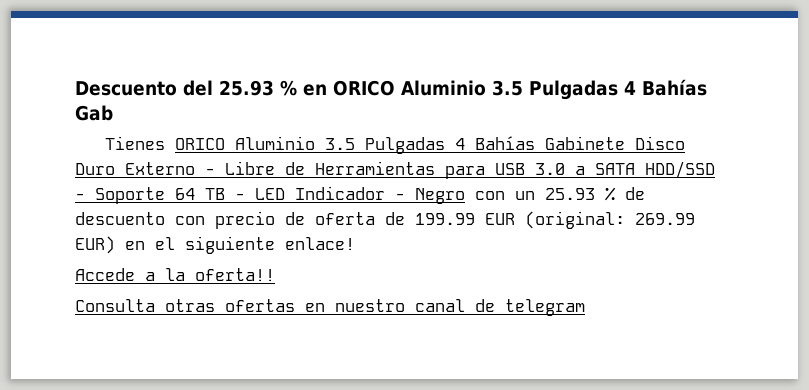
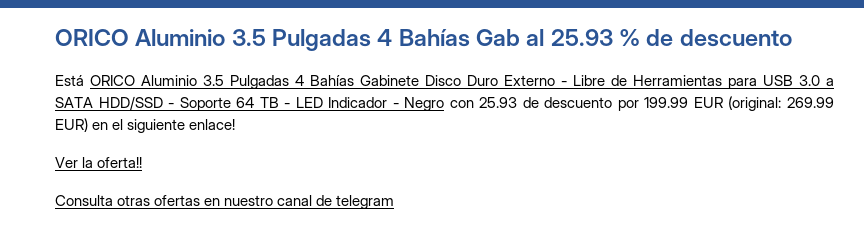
- Descuento del 25.93 % en ORICO Aluminio 3.5 Pulgadas 4 Bahías Gab
- Tienes ORICO Aluminio 3.5 Pulgadas 4 Bahías Gabinete Disco Duro Externo - Libre de Herramientas para USB 3.0 a SATA HDD/SSD - Soporte 64 TB - LED Indicador - Negro con un 25.93 % de descuento con precio de oferta de 199.99 EUR (original: 269.99 EUR) en el siguiente enlace!
+ ORICO Aluminio 3.5 Pulgadas 4 Bahías Gab al 25.93 % de descuento
+ Está ORICO Aluminio 3.5 Pulgadas 4 Bahías Gabinete Disco Duro Externo - Libre de Herramientas para USB 3.0 a SATA HDD/SSD - Soporte 64 TB - LED Indicador - Negro con 25.93 de descuento por 199.99 EUR (original: 269.99 EUR) en el siguiente enlace!
- Accede a la oferta!!
+ Ver la oferta!!

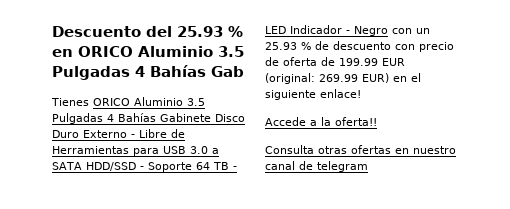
- ORICO Aluminio 3.5 Pulgadas 4 Bahías Gab al 25.93 % de descuento
- Está ORICO Aluminio 3.5 Pulgadas 4 Bahías Gabinete Disco Duro Externo - Libre de Herramientas para USB 3.0 a SATA HDD/SSD - Soporte 64 TB - LED Indicador - Negro con 25.93 de descuento por 199.99 EUR (original: 269.99 EUR) en el siguiente enlace!
+ Descuento del 25.93 % en ORICO Aluminio 3.5 Pulgadas 4 Bahías Gab
+ Tienes ORICO Aluminio 3.5 Pulgadas 4 Bahías Gabinete Disco Duro Externo - Libre de Herramientas para USB 3.0 a SATA HDD/SSD - Soporte 64 TB - LED Indicador - Negro con un 25.93 % de descuento con precio de oferta de 199.99 EUR (original: 269.99 EUR) en el siguiente enlace!
- Ver la oferta!!
+ Accede a la oferta!!

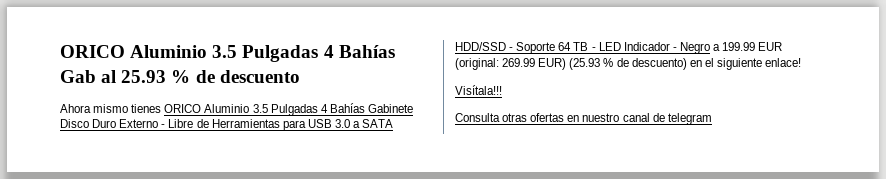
- Descuento del 25.93 % en ORICO Aluminio 3.5 Pulgadas 4 Bahías Gab
- Tienes ORICO Aluminio 3.5 Pulgadas 4 Bahías Gabinete Disco Duro Externo - Libre de Herramientas para USB 3.0 a SATA HDD/SSD - Soporte 64 TB - LED Indicador - Negro con un 25.93 % de descuento con precio de oferta de 199.99 EUR (original: 269.99 EUR) en el siguiente enlace!
+ ORICO Aluminio 3.5 Pulgadas 4 Bahías Gab al 25.93 % de descuento
+ Ahora mismo tienes ORICO Aluminio 3.5 Pulgadas 4 Bahías Gabinete Disco Duro Externo - Libre de Herramientas para USB 3.0 a SATA HDD/SSD - Soporte 64 TB - LED Indicador - Negro a 199.99 EUR (original: 269.99 EUR) (25.93 % de descuento) en el siguiente enlace!
- Accede a la oferta!!
+ Visítala!!!

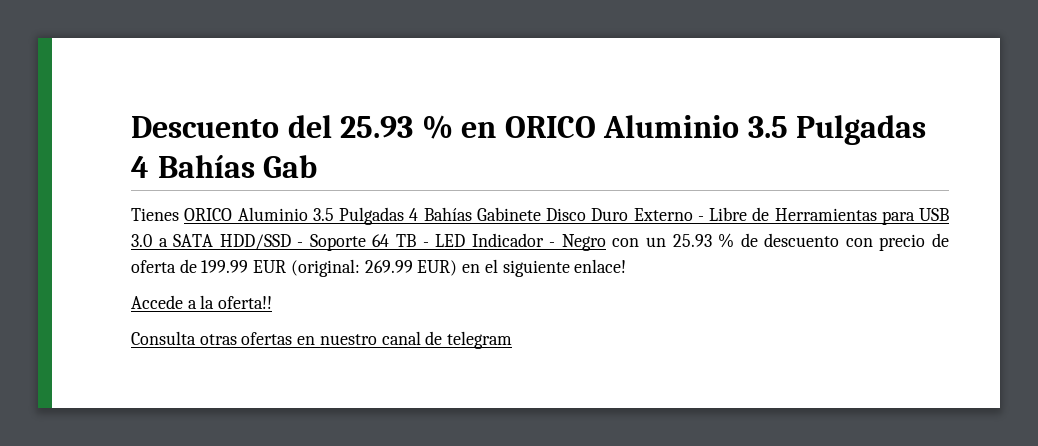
- ORICO Aluminio 3.5 Pulgadas 4 Bahías Gab al 25.93 % de descuento
- Ahora mismo tienes ORICO Aluminio 3.5 Pulgadas 4 Bahías Gabinete Disco Duro Externo - Libre de Herramientas para USB 3.0 a SATA HDD/SSD - Soporte 64 TB - LED Indicador - Negro a 199.99 EUR (original: 269.99 EUR) (25.93 % de descuento) en el siguiente enlace!
+ Descuento del 25.93 % en ORICO Aluminio 3.5 Pulgadas 4 Bahías Gab
+ Tienes ORICO Aluminio 3.5 Pulgadas 4 Bahías Gabinete Disco Duro Externo - Libre de Herramientas para USB 3.0 a SATA HDD/SSD - Soporte 64 TB - LED Indicador - Negro con un 25.93 % de descuento con precio de oferta de 199.99 EUR (original: 269.99 EUR) en el siguiente enlace!
- Visítala!!!
+ Accede a la oferta!!

